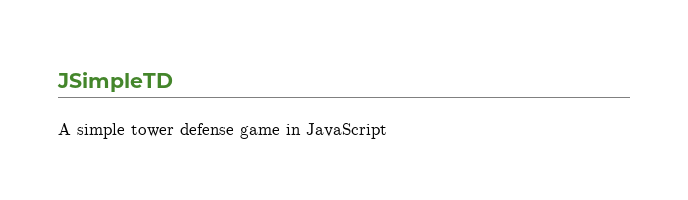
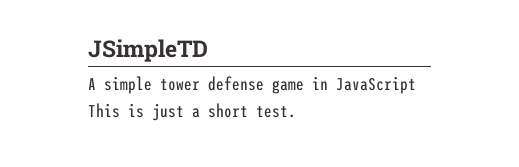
+ This is just a short test.

